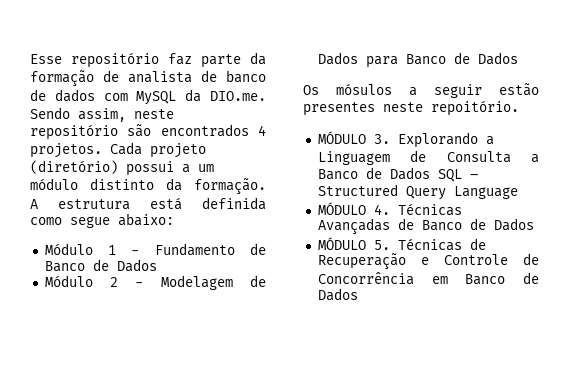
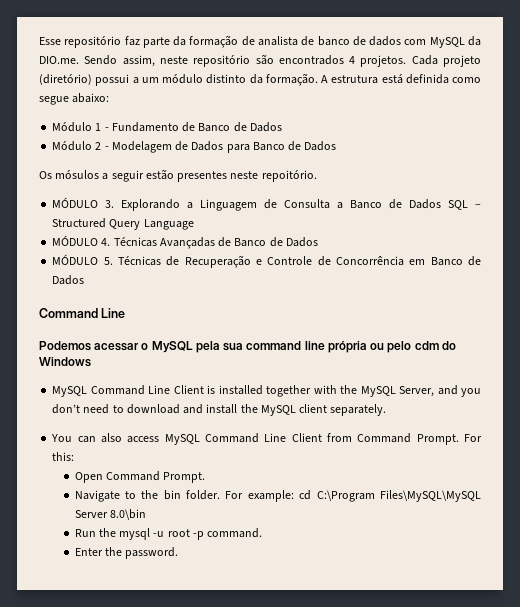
  MÓDULO 5. Técnicas de Recuperação e Controle de Concorrência em Banco de Dados
+ Command Line
+ Podemos acessar o MySQL pela sua command line própria ou pelo cdm do Windows
+ MySQL Command Line Client is installed together with the MySQL Server, and you don’t need to download and install the MySQL client separately.
+ You can also access MySQL Command Line Client from Command Prompt. For this:
+ Open Command Prompt.
+ Navigate to the bin folder. For example: cd C:\Program Files\MySQL\MySQL Server 8.0\bin
+ Run the mysql -u root -p command.
+ Enter the password.

